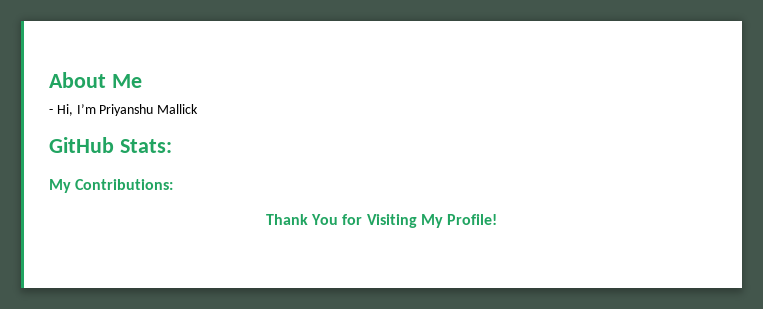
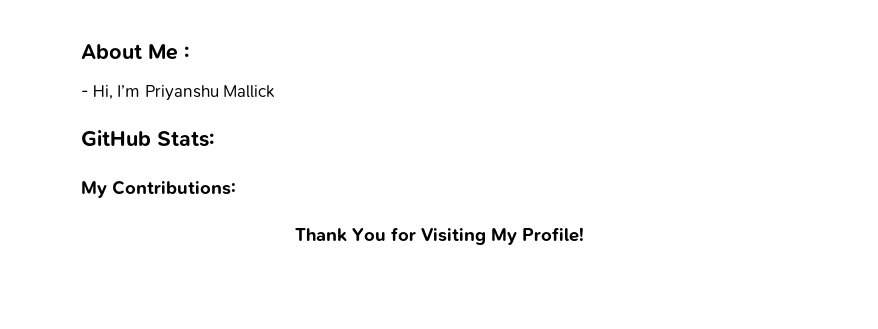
- About Me
+ About Me :

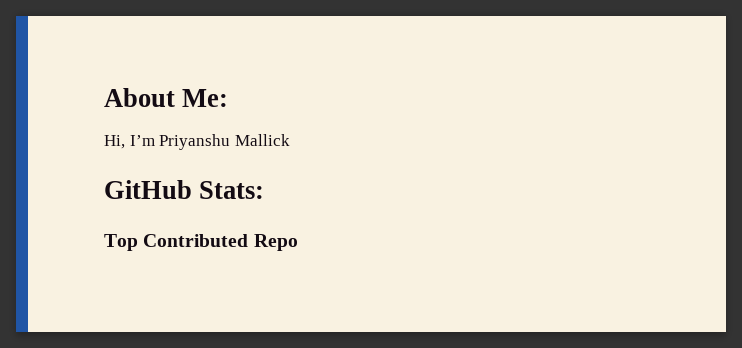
- About Me :
- - Hi, I’m Priyanshu Mallick
+ About Me:
+ Hi, I’m Priyanshu Mallick
- My Contributions:
- Thank You for Visiting My Profile!
+ Top Contributed Repo

